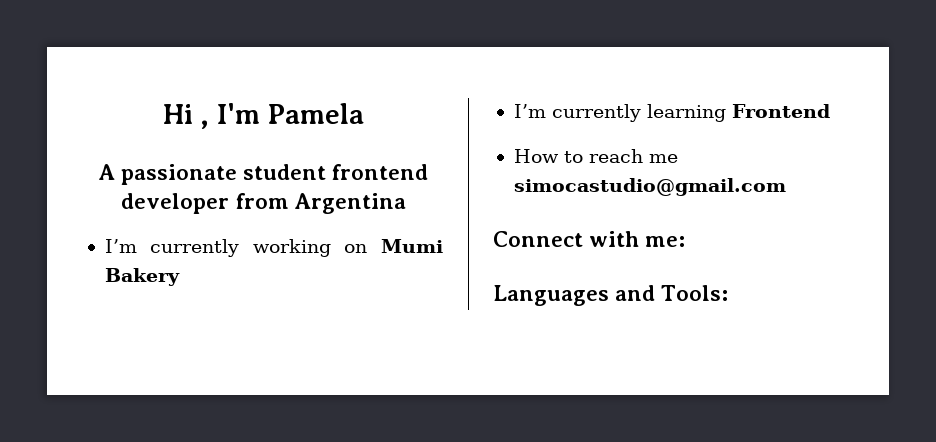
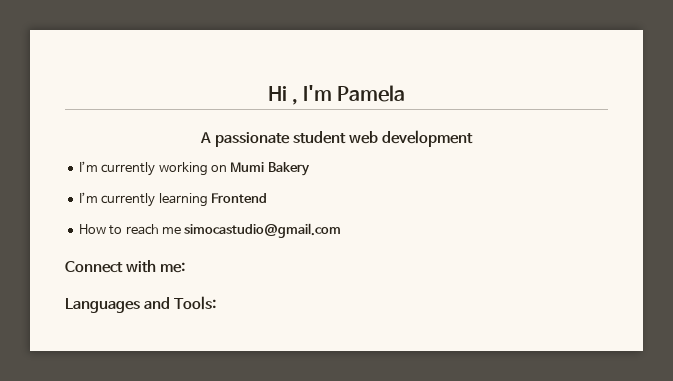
- A passionate student frontend developer from Argentina
+ A passionate student web development

